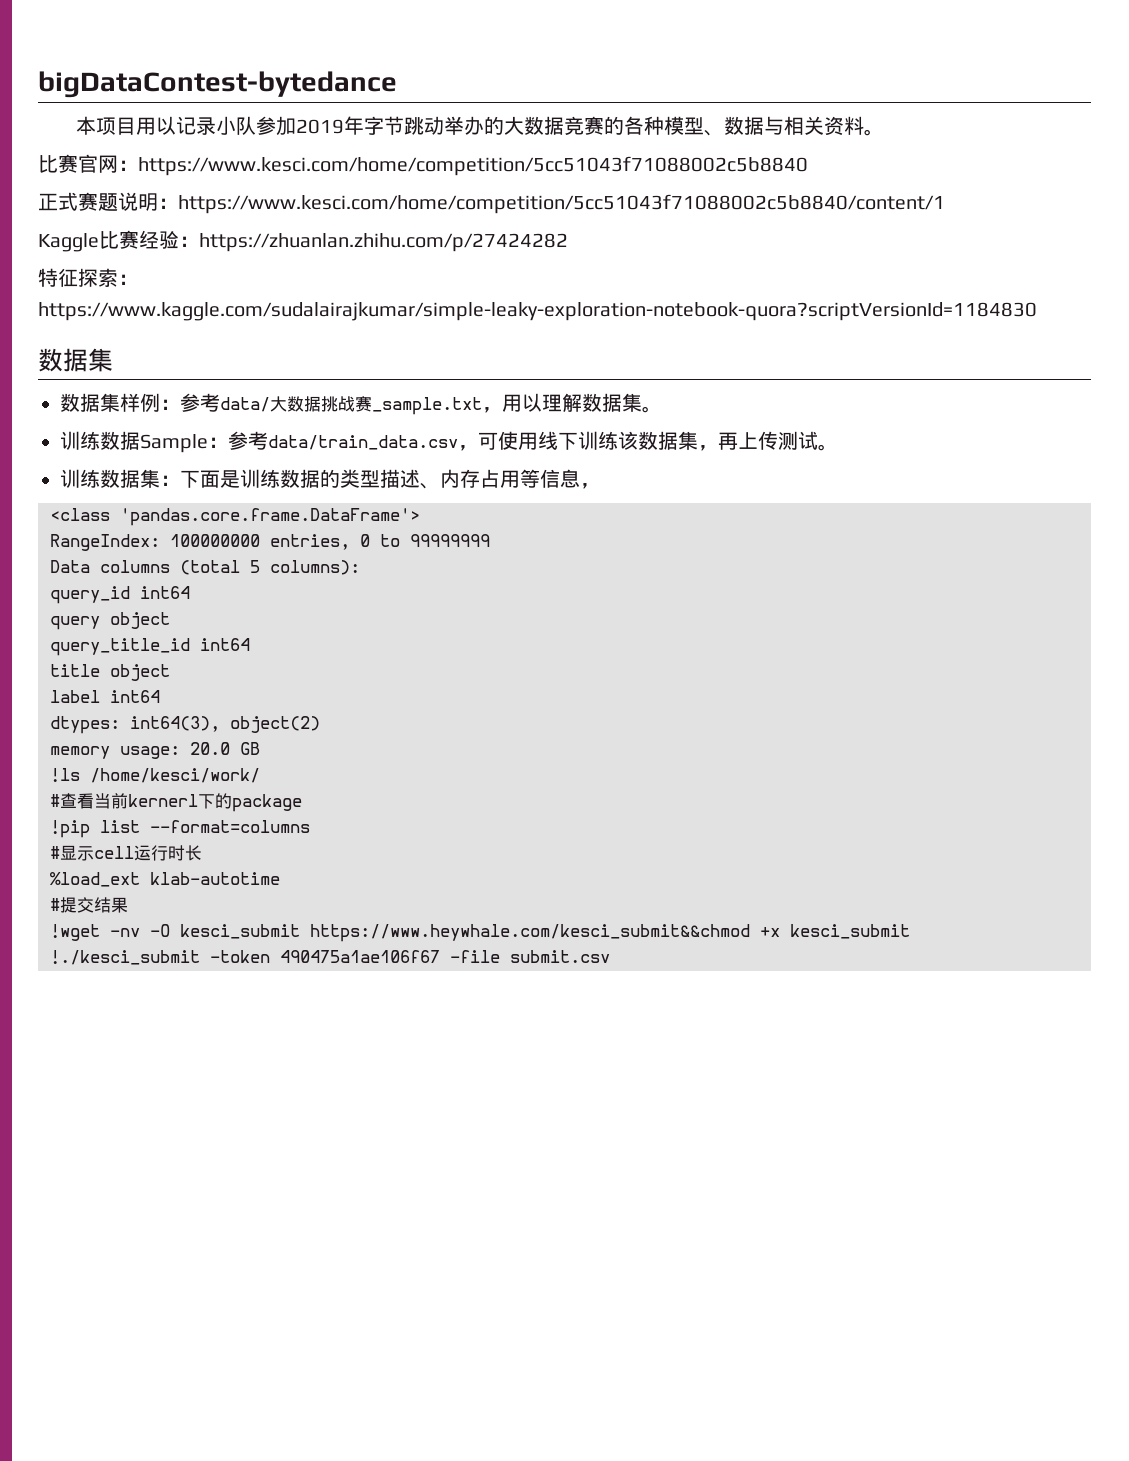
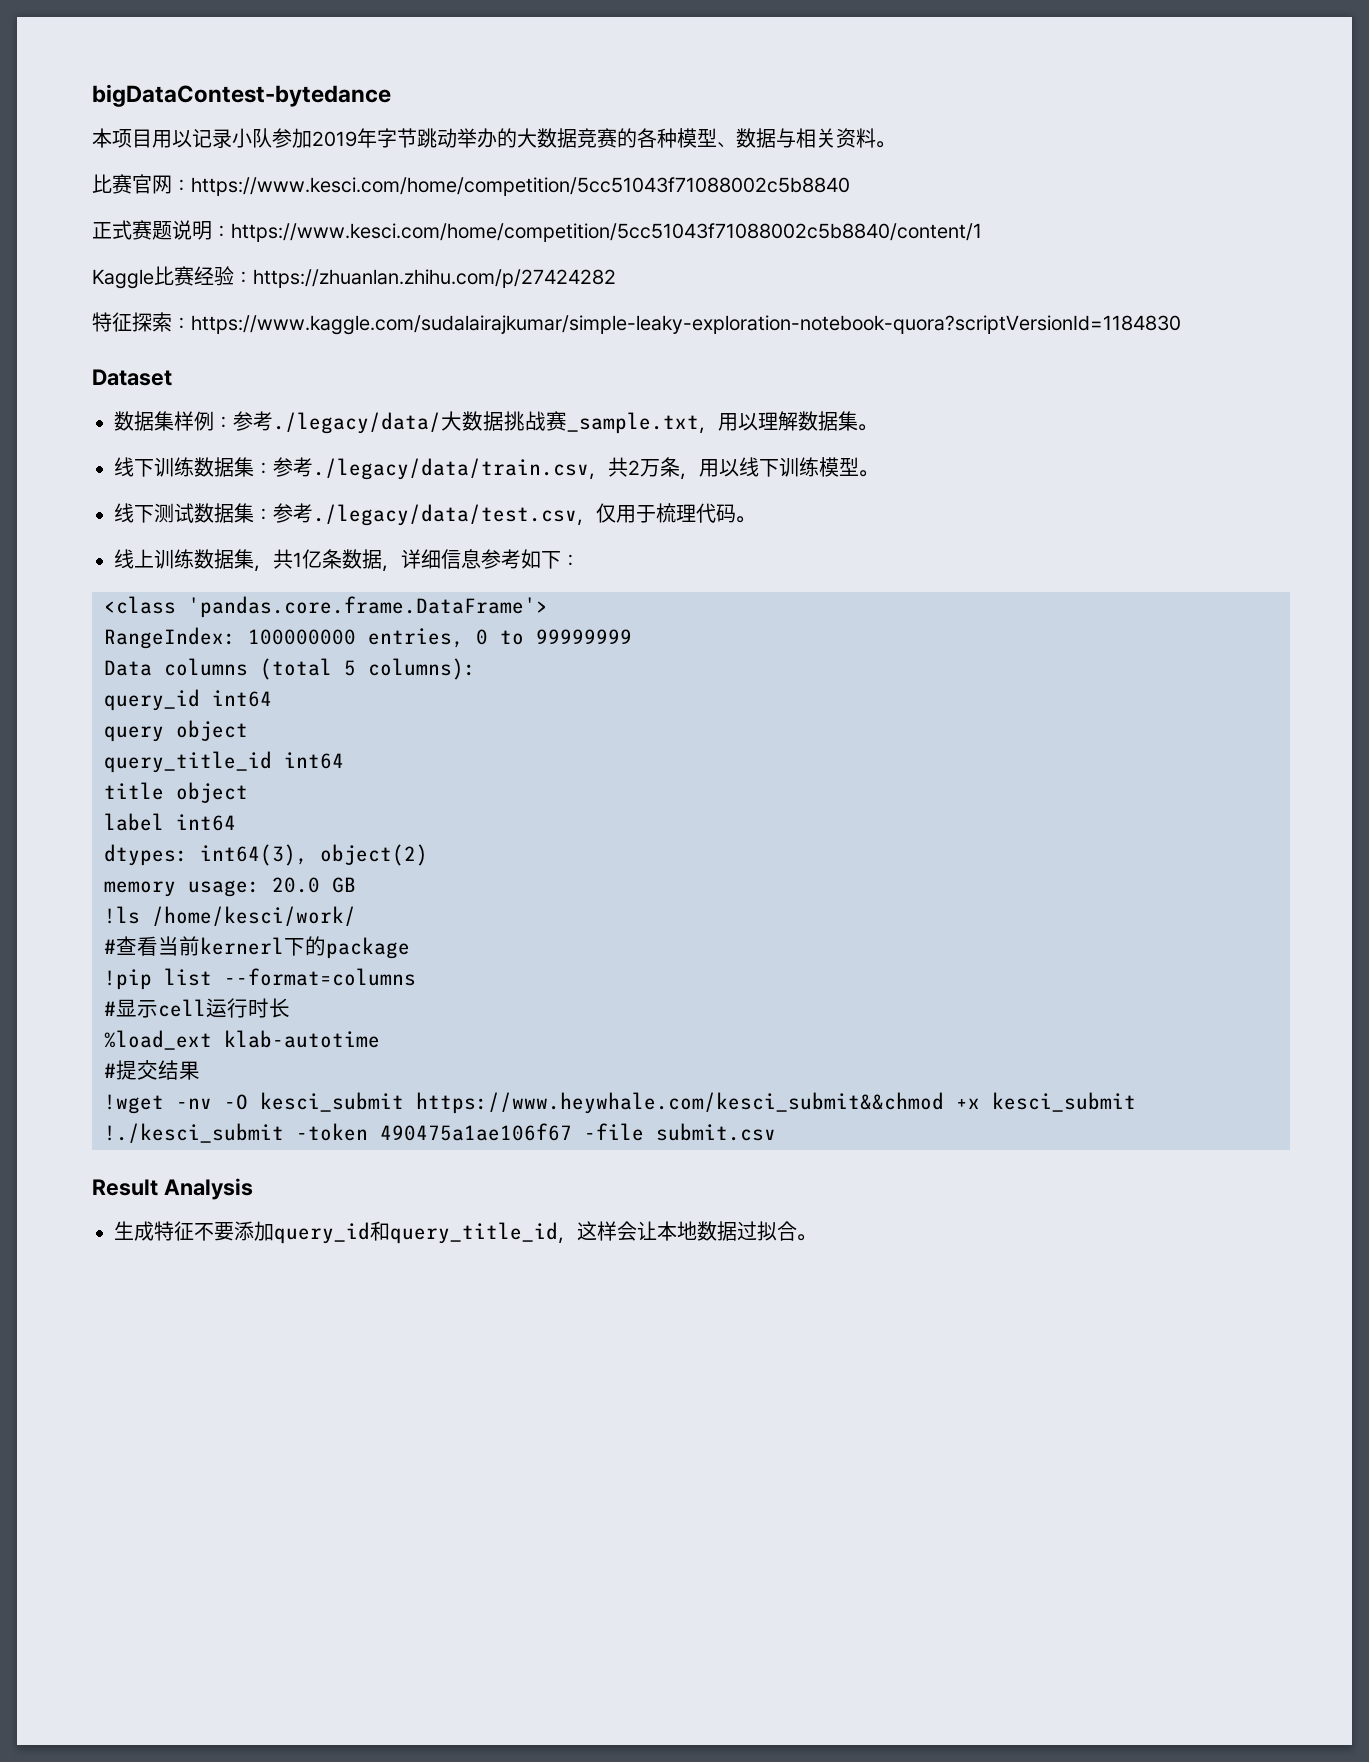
  特征探索：https://www.kaggle.com/sudalairajkumar/simple-leaky-exploration-notebook-quora?scriptVersionId=1184830
- 数据集
+ Dataset
- 数据集样例：参考data/大数据挑战赛_sample.txt，用以理解数据集。
+ 数据集样例：参考./legacy/data/大数据挑战赛_sample.txt，用以理解数据集。
- 训练数据Sample：参考data/train_data.csv，可使用线下训练该数据集，再上传测试。
- 训练数据集：下面是训练数据的类型描述、内存占用等信息，
+ 线下训练数据集：参考./legacy/data/train.csv，共2万条，用以线下训练模型。
+ 线下测试数据集：参考./legacy/data/test.csv，仅用于梳理代码。
+ 线上训练数据集，共1亿条数据，详细信息参考如下：
+ Result Analysis
+ 生成特征不要添加query_id和query_title_id，这样会让本地数据过拟合。

